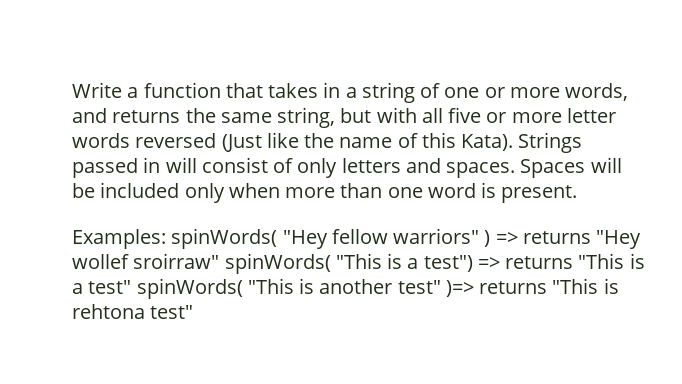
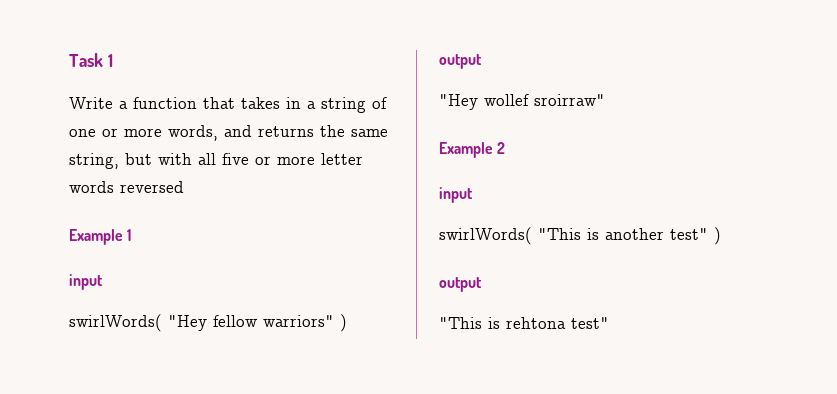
+ Task 1
- Write a function that takes in a string of one or more words, and returns the same string, but with all five or more letter words reversed (Just like the name of this Kata). Strings passed in will consist of only letters and spaces. Spaces will be included only when more than one word is present.
- Examples: spinWords( "Hey fellow warriors" ) => returns "Hey wollef sroirraw" spinWords( "This is a test") => returns "This is a test" spinWords( "This is another test" )=> returns "This is rehtona test"
+ Write a function that takes in a string of one or more words, and returns the same string, but with all five or more letter words reversed
+ Example 1
+ input
+ swirlWords( "Hey fellow warriors" )
+ output
+ "Hey wollef sroirraw"
+ Example 2
+ input
+ swirlWords( "This is another test" )
+ output
+ "This is rehtona test"

